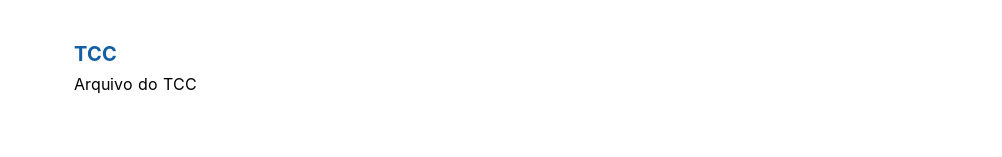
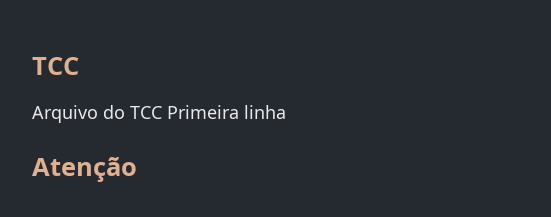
- Arquivo do TCC
+ Arquivo do TCC Primeira linha
+ Atenção

